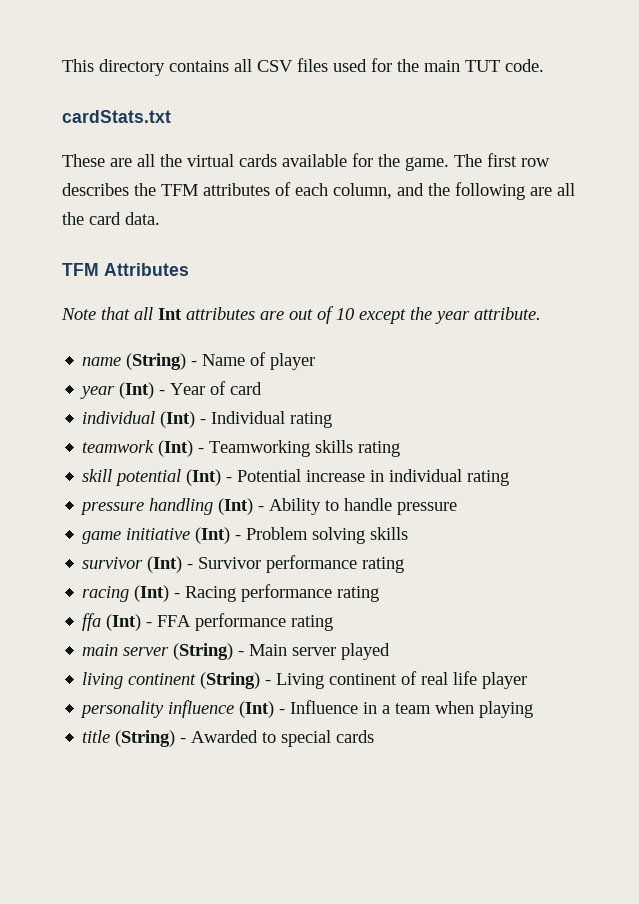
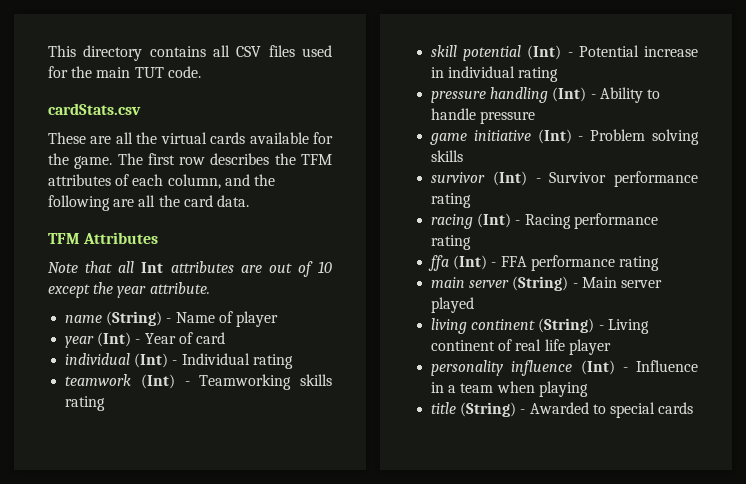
- cardStats.txt
+ cardStats.csv

